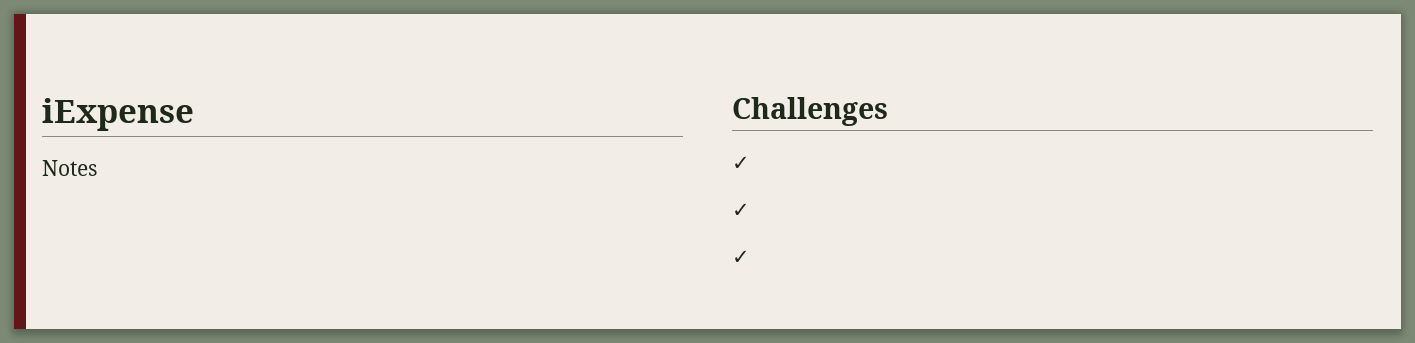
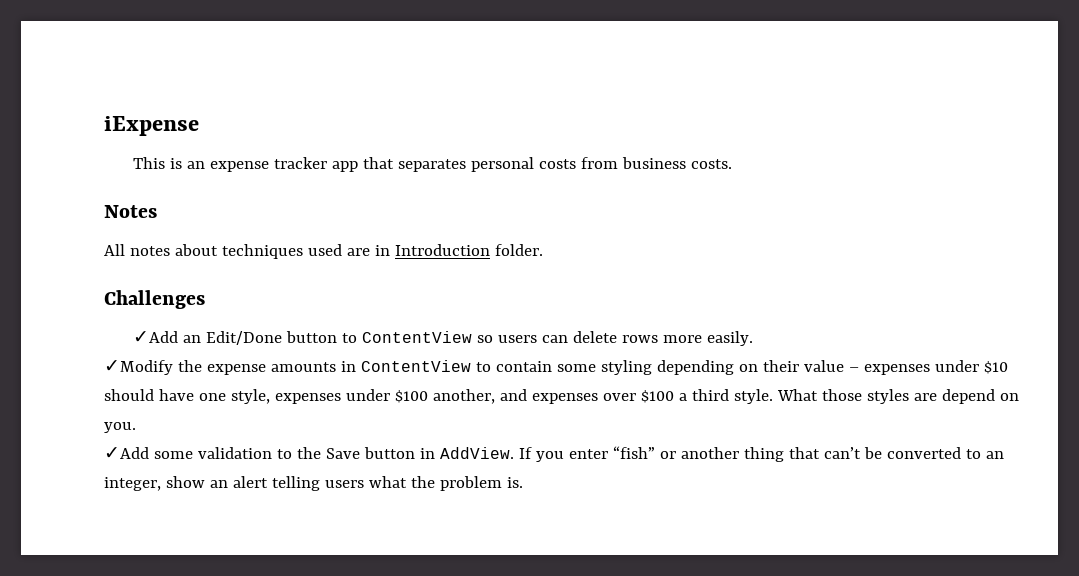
+ This is an expense tracker app that separates personal costs from business costs.
  Notes
+ All notes about techniques used are in Introduction folder.
  Challenges
- ✓
- ✓
- ✓
+ ✓Add an Edit/Done button to ContentView so users can delete rows more easily.
+ ✓Modify the expense amounts in ContentView to contain some styling depending on their value – expenses under $10 should have one style, expenses under $100 another, and expenses over $100 a third style. What those styles are depend on you.
+ ✓Add some validation to the Save button in AddView. If you enter “fish” or another thing that can’t be converted to an integer, show an alert telling users what the problem is.

